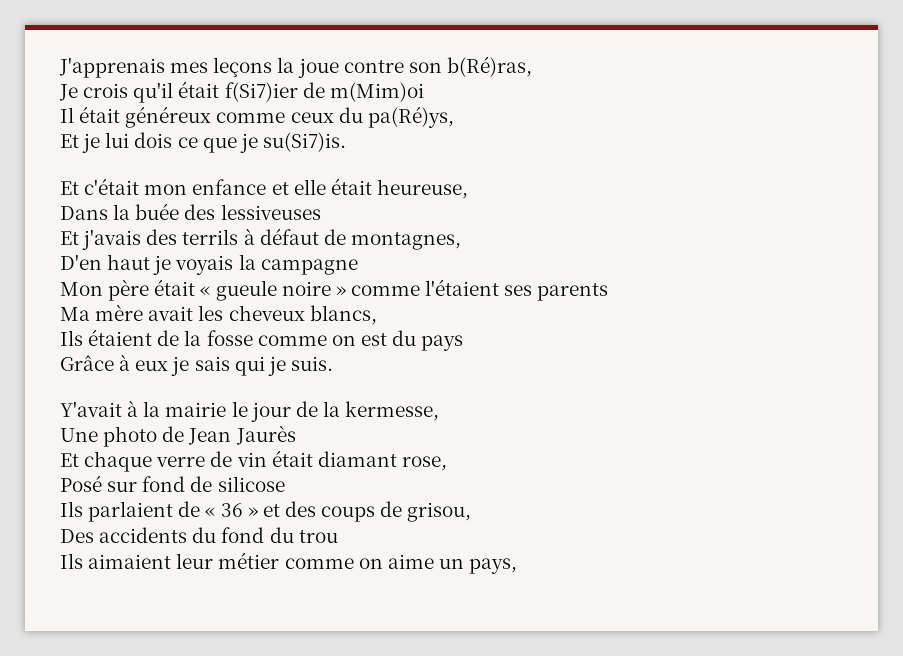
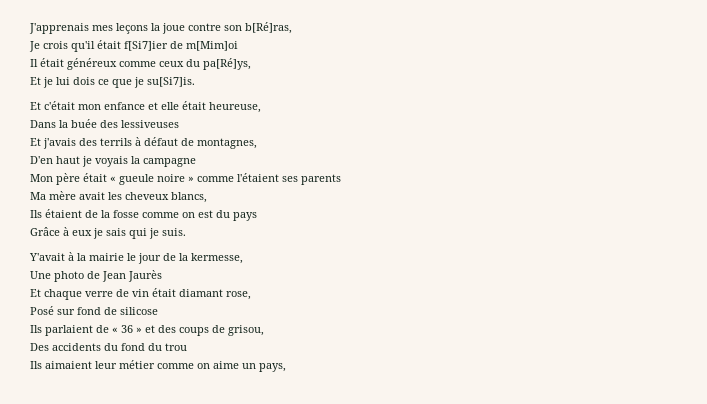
- J'apprenais mes leçons la joue contre son b(Ré)ras,
+ J'apprenais mes leçons la joue contre son b[Ré]ras,
- Je crois qu'il était f(Si7)ier de m(Mim)oi
+ Je crois qu'il était f[Si7]ier de m[Mim]oi
- Il était généreux comme ceux du pa(Ré)ys,
+ Il était généreux comme ceux du pa[Ré]ys,
- Et je lui dois ce que je su(Si7)is.
+ Et je lui dois ce que je su[Si7]is.

